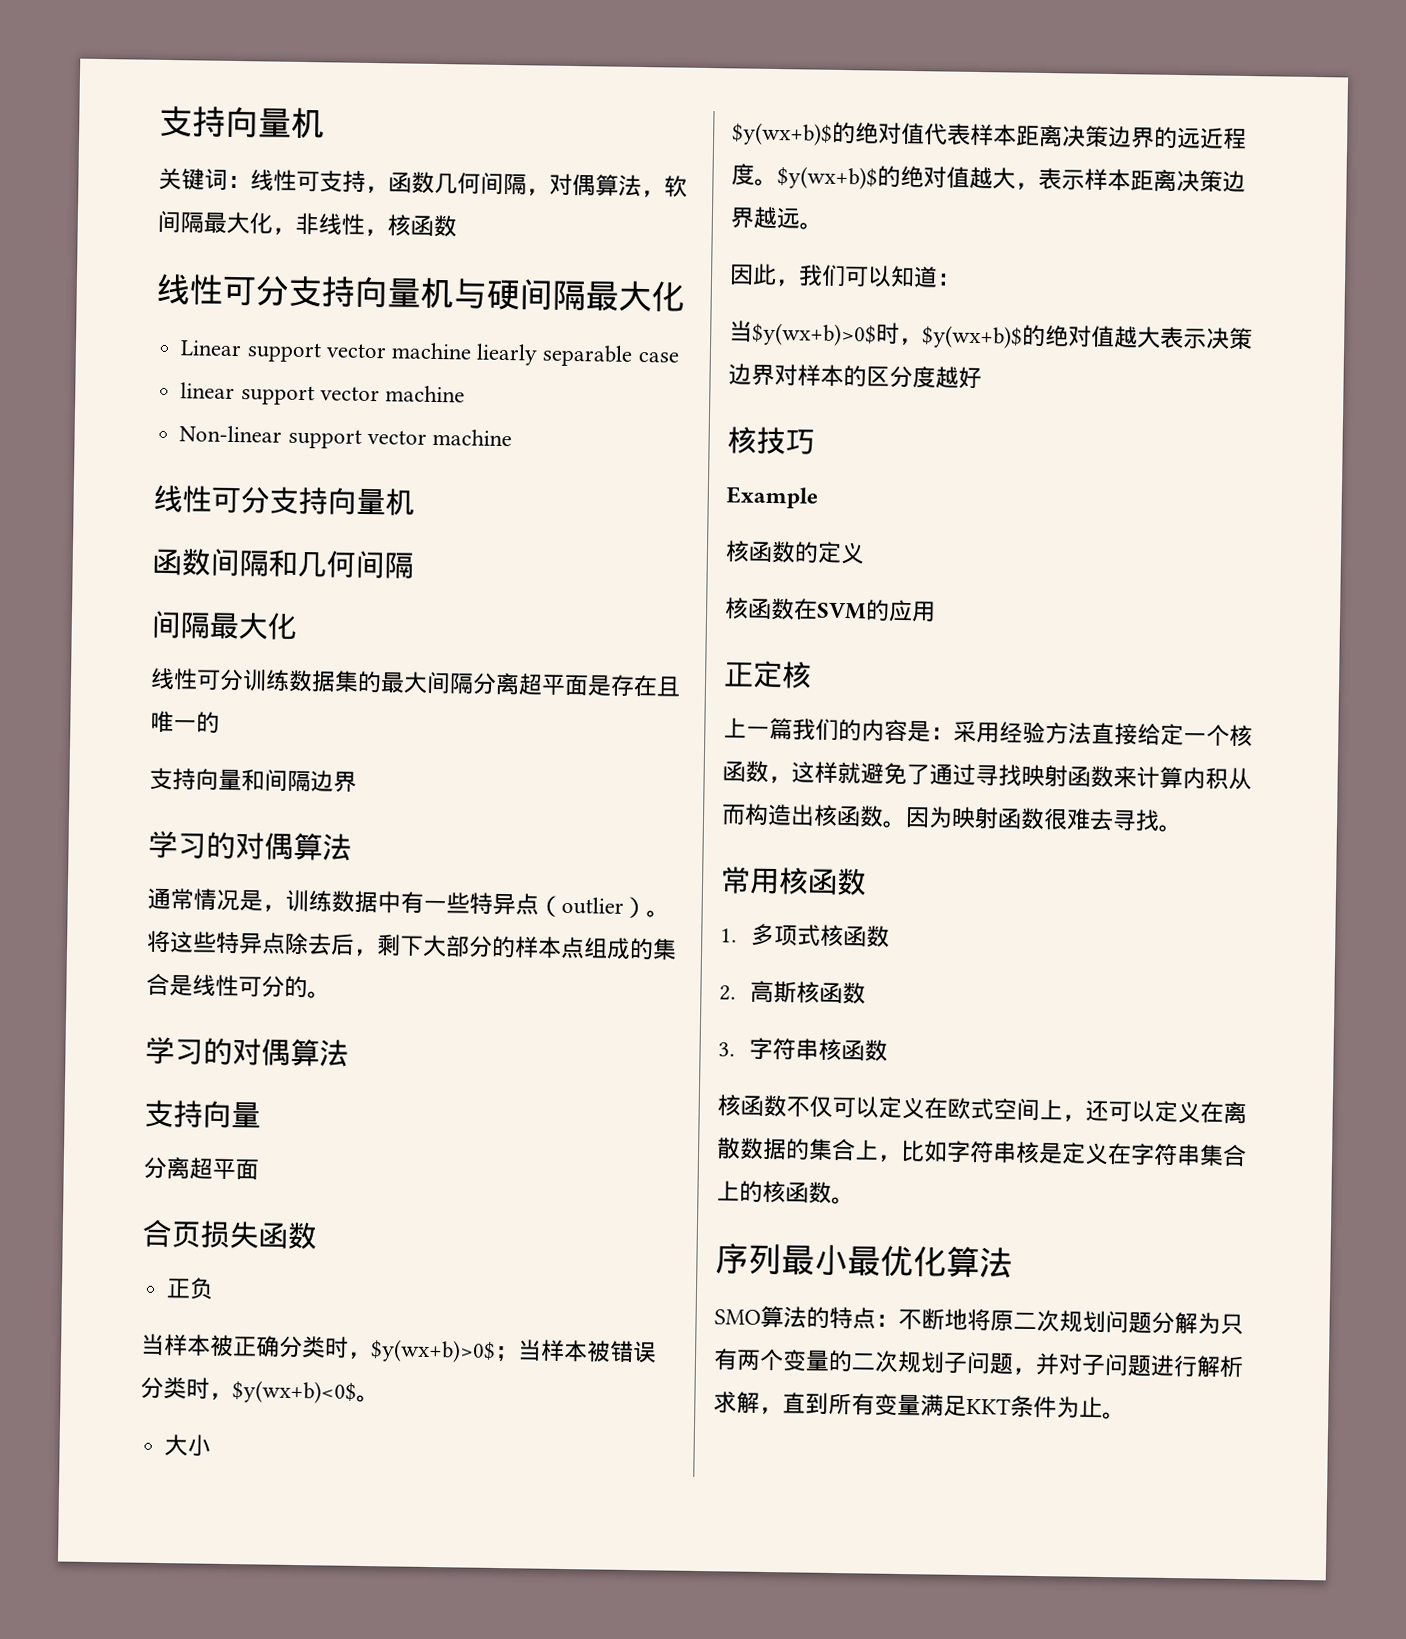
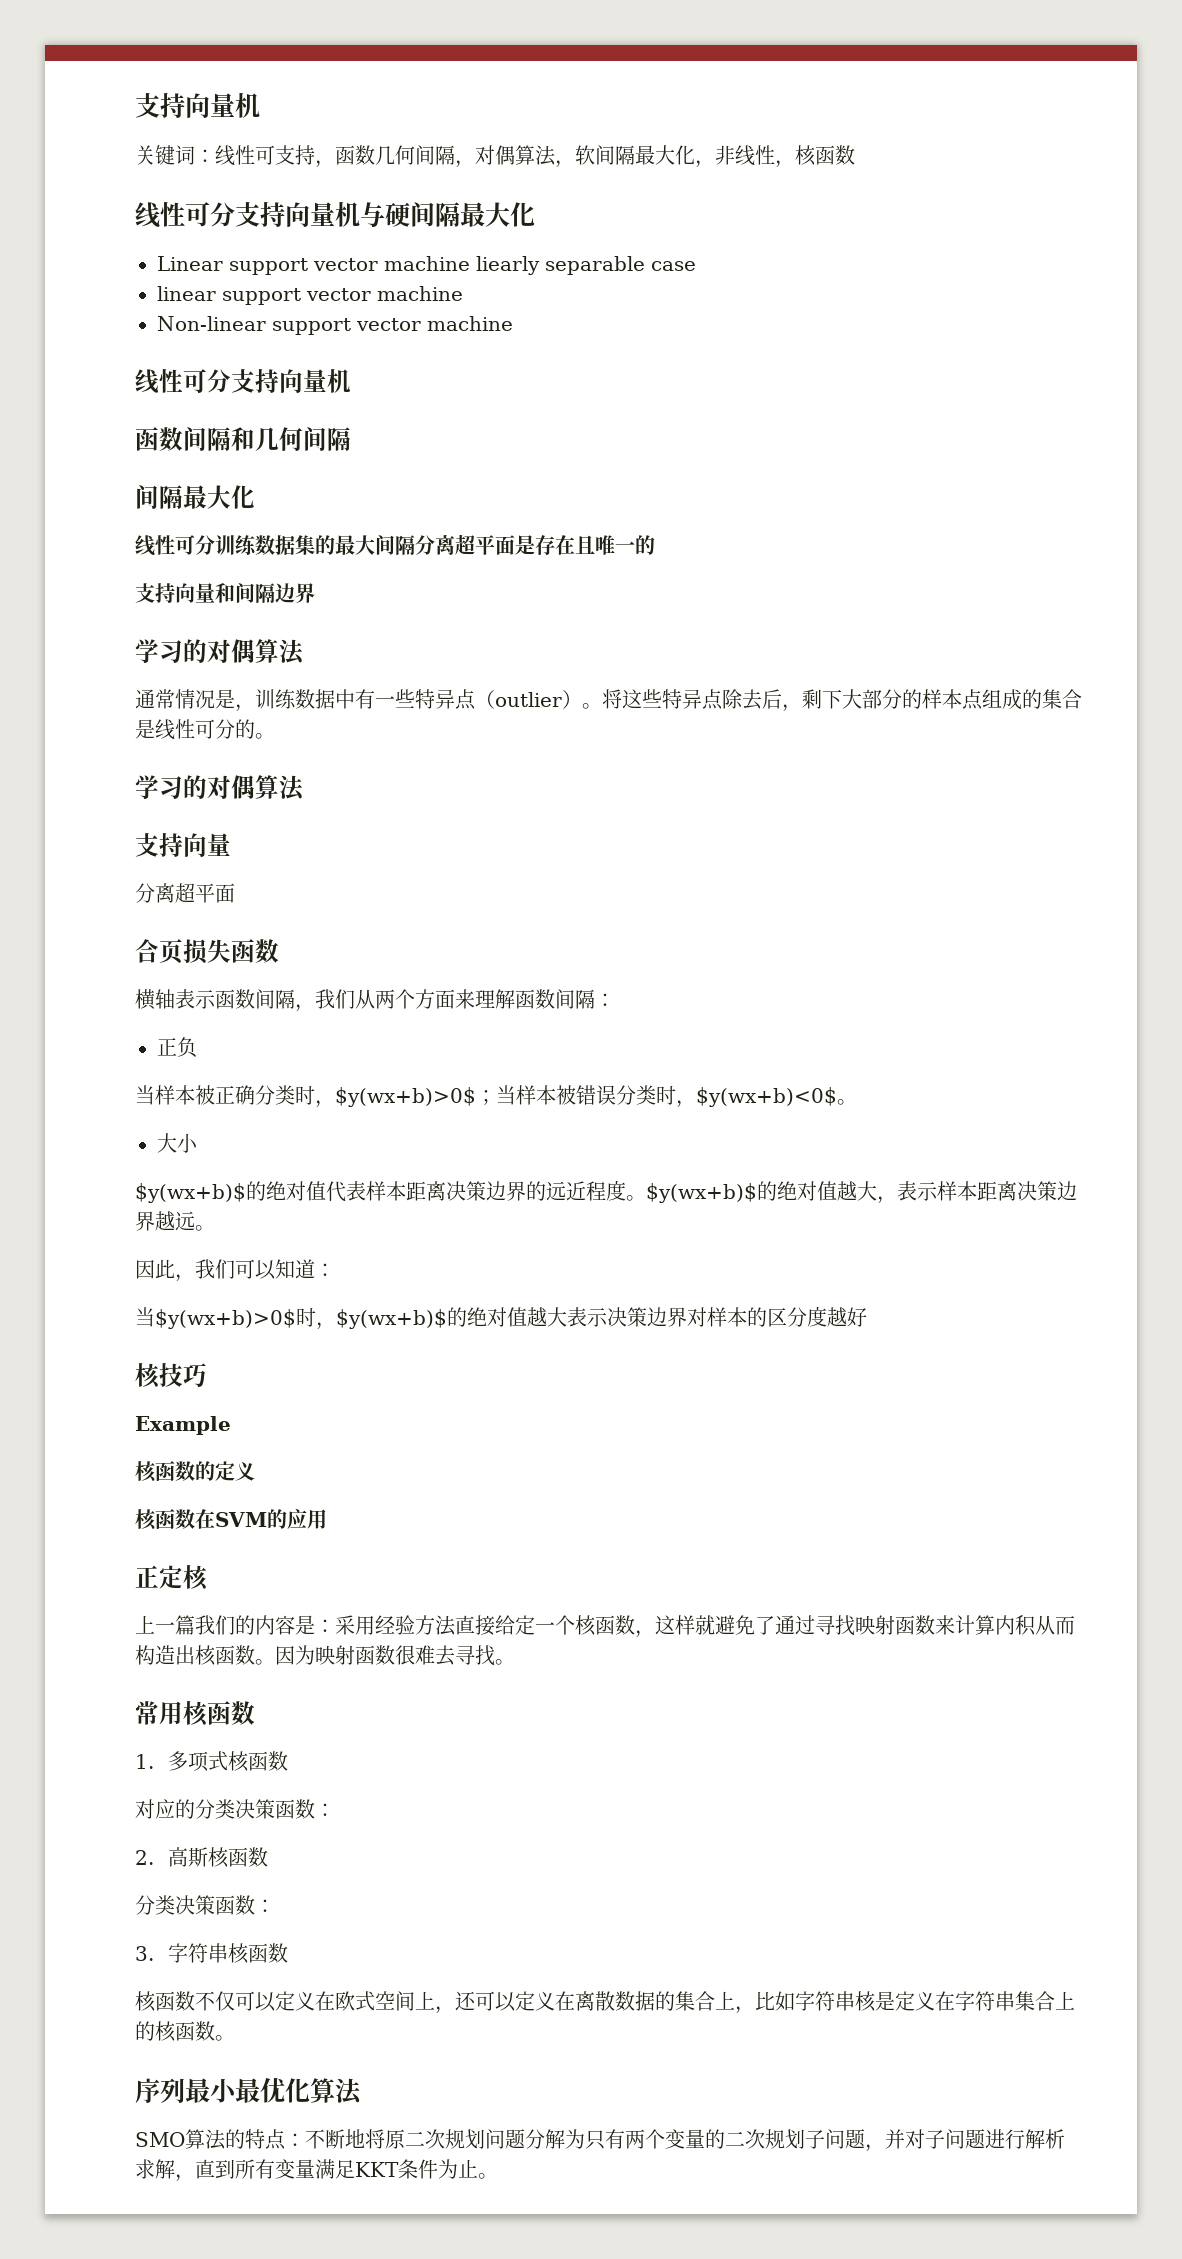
+ 横轴表示函数间隔，我们从两个方面来理解函数间隔：
+ 对应的分类决策函数：
  2.高斯核函数
+ 分类决策函数：

